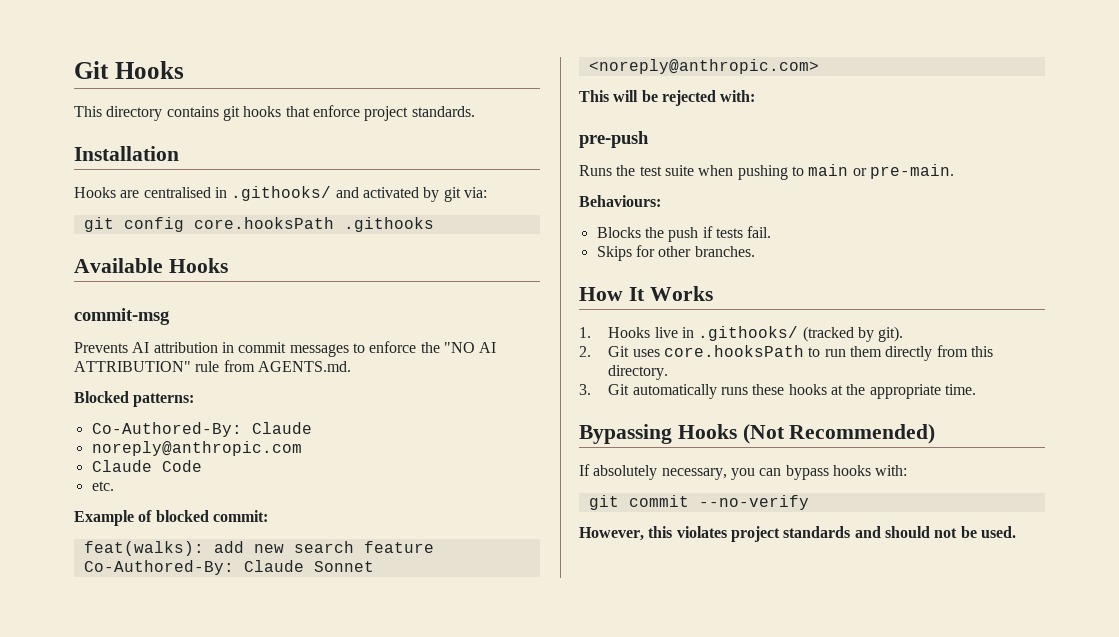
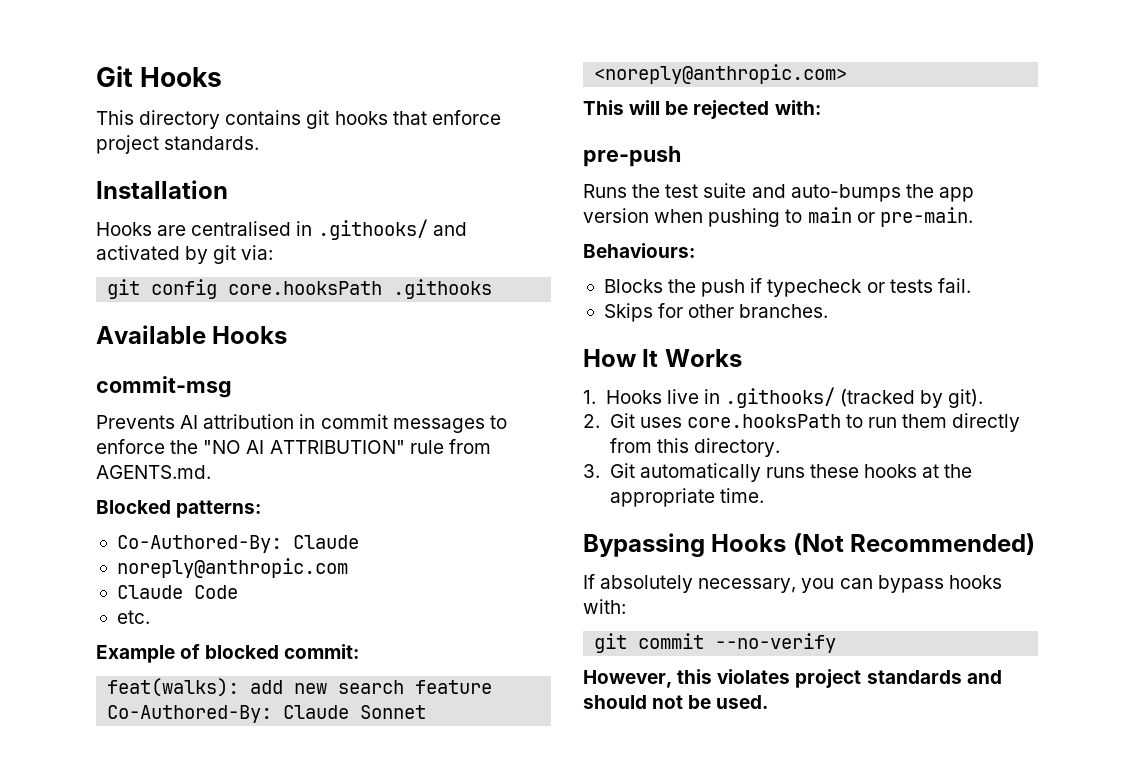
- Runs the test suite when pushing to main or pre-main.
+ Runs the test suite and auto-bumps the app version when pushing to main or pre-main.
- Blocks the push if tests fail.
+ Blocks the push if typecheck or tests fail.

